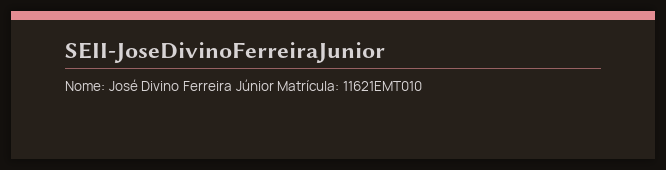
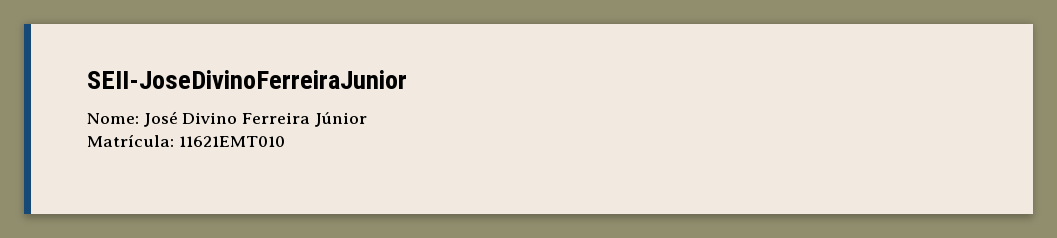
- Nome: José Divino Ferreira Júnior Matrícula: 11621EMT010
+ Nome: José Divino Ferreira Júnior
+ Matrícula: 11621EMT010

